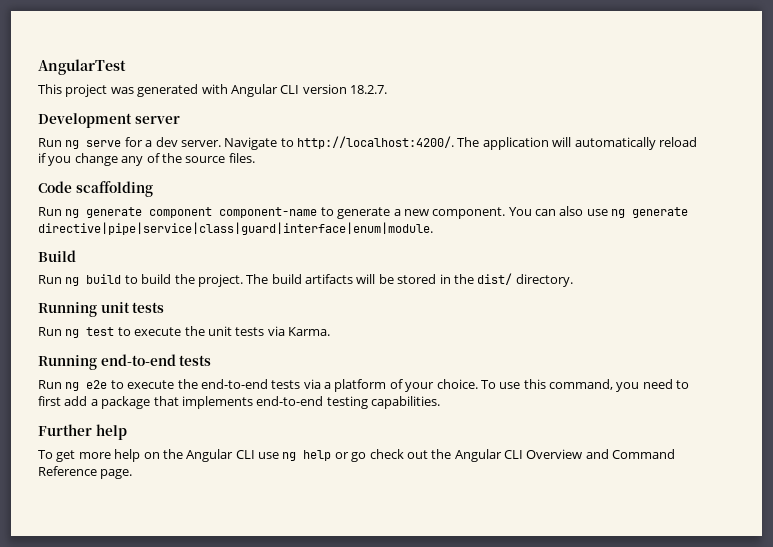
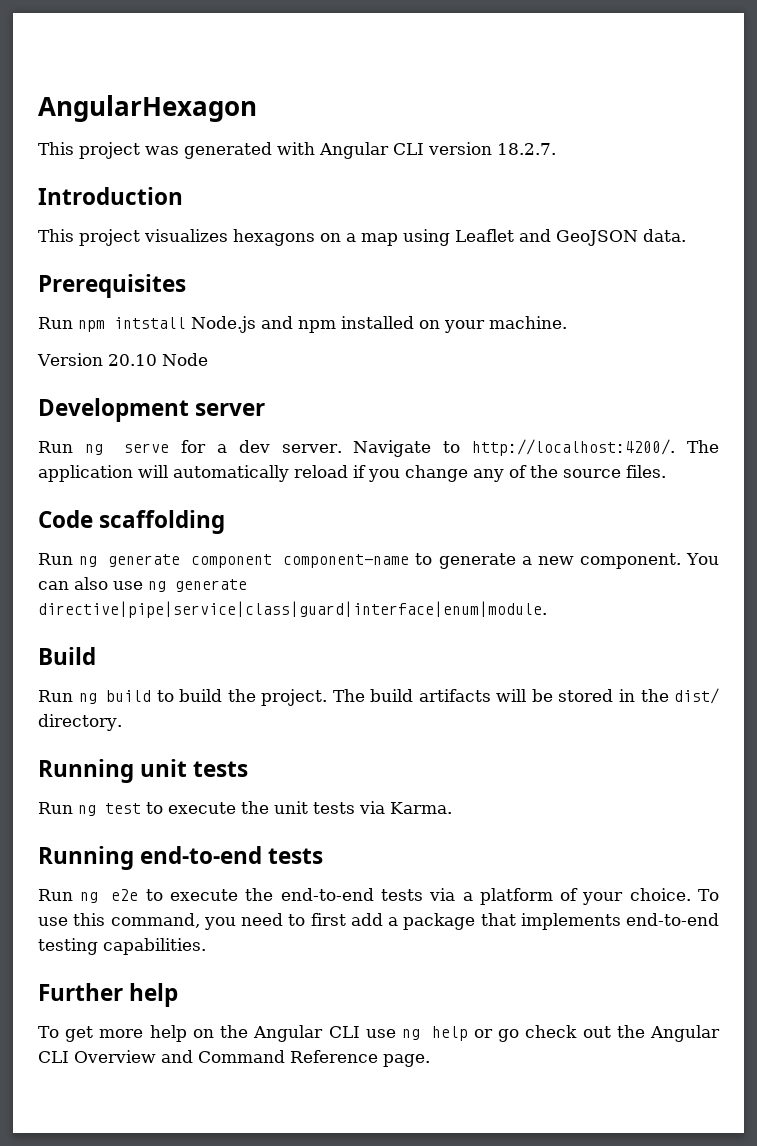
- AngularTest
+ AngularHexagon
+ Introduction
+ This project visualizes hexagons on a map using Leaflet and GeoJSON data.
+ Prerequisites
+ Run npm intstall Node.js and npm installed on your machine.
+ Version 20.10 Node

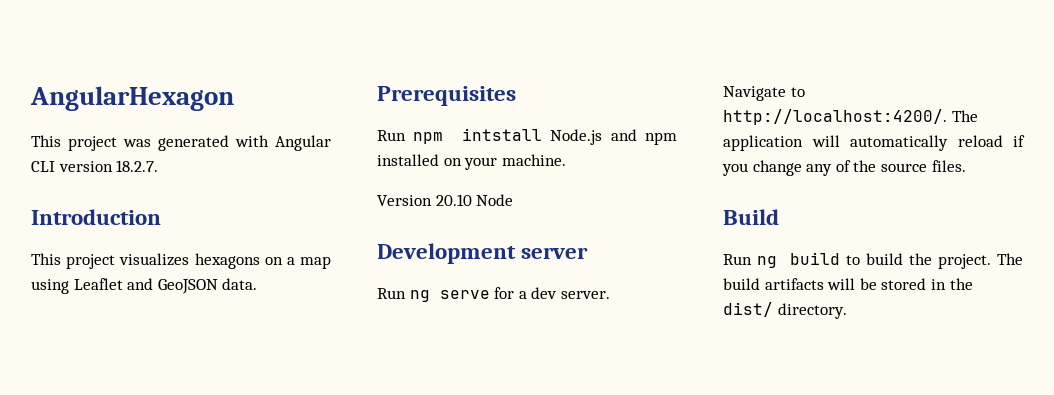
- Code scaffolding
- Run ng generate component component-name to generate a new component. You can also use ng generate directive|pipe|service|class|guard|interface|enum|module.
- Running unit tests
- Run ng test to execute the unit tests via Karma.
- Running end-to-end tests
- Run ng e2e to execute the end-to-end tests via a platform of your choice. To use this command, you need to first add a package that implements end-to-end testing capabilities.
- Further help
- To get more help on the Angular CLI use ng help or go check out the Angular CLI Overview and Command Reference page.

